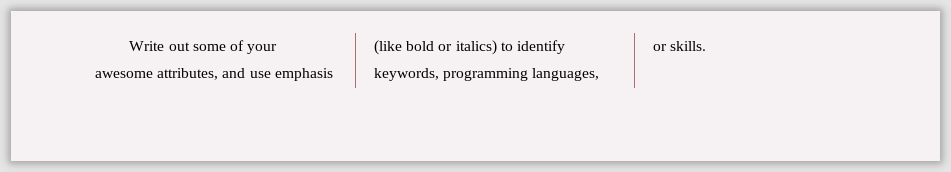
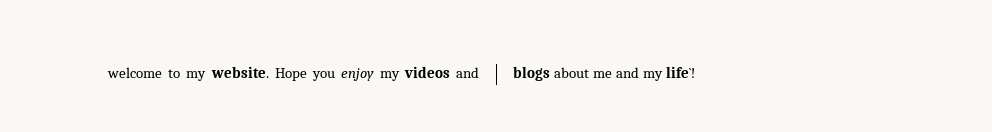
- Write out some of your awesome attributes, and use emphasis (like bold or italics) to identify keywords, programming languages, or skills.
+ welcome to my website. Hope you enjoy my videos and blogs about me and my life`!

